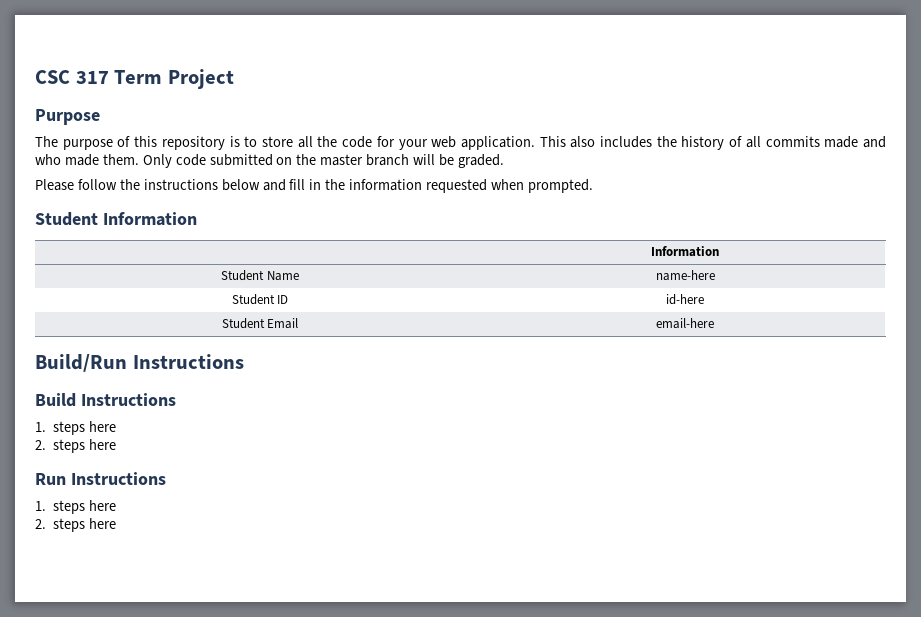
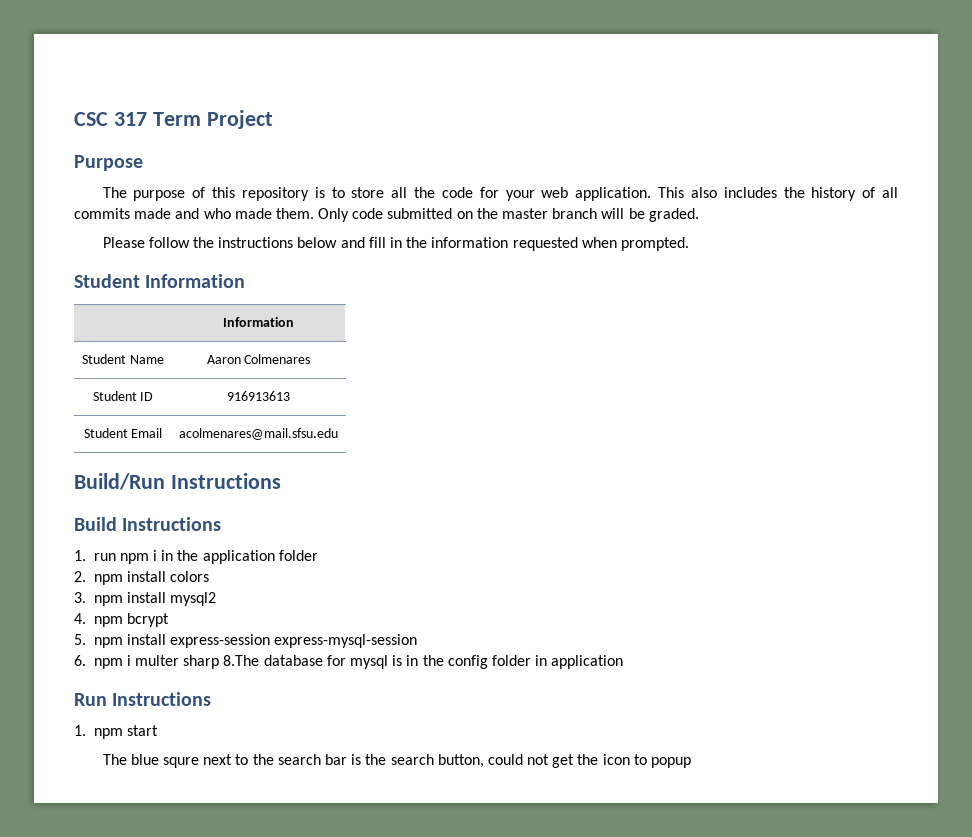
- Student Name | name-here
+ Student Name | Aaron Colmenares
- Student ID | id-here
+ Student ID | 916913613
- Student Email | email-here
+ Student Email | acolmenares@mail.sfsu.edu
  Build Instructions
- 1. steps here
- 2. steps here
+ 1. run npm i in the application folder
+ 2. npm install colors
+ 3. npm install mysql2
+ 4. npm bcrypt
+ 5. npm install express-session express-mysql-session
+ 6. npm i multer sharp 8.The database for mysql is in the config folder in application
  Run Instructions
- 1. steps here
- 2. steps here
+ 1. npm start
+ The blue squre next to the search bar is the search button, could not get the icon to popup

